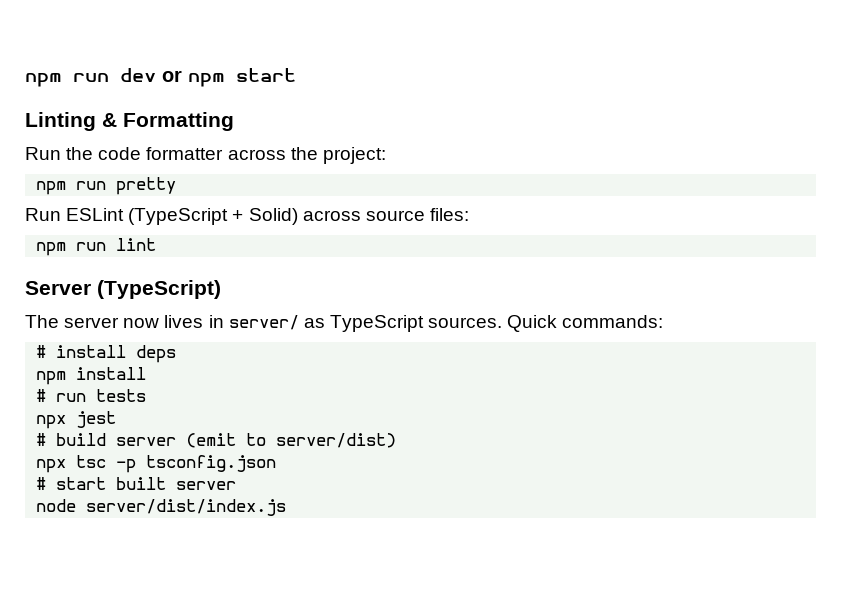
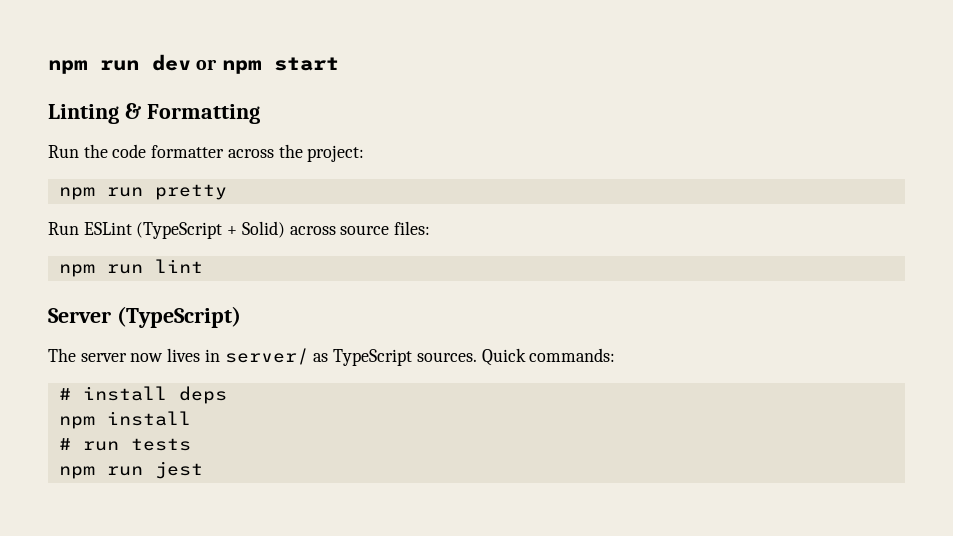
- npx jest
+ npm run jest
- # build server (emit to server/dist)
- npx tsc -p tsconfig.json
- # start built server
- node server/dist/index.js

